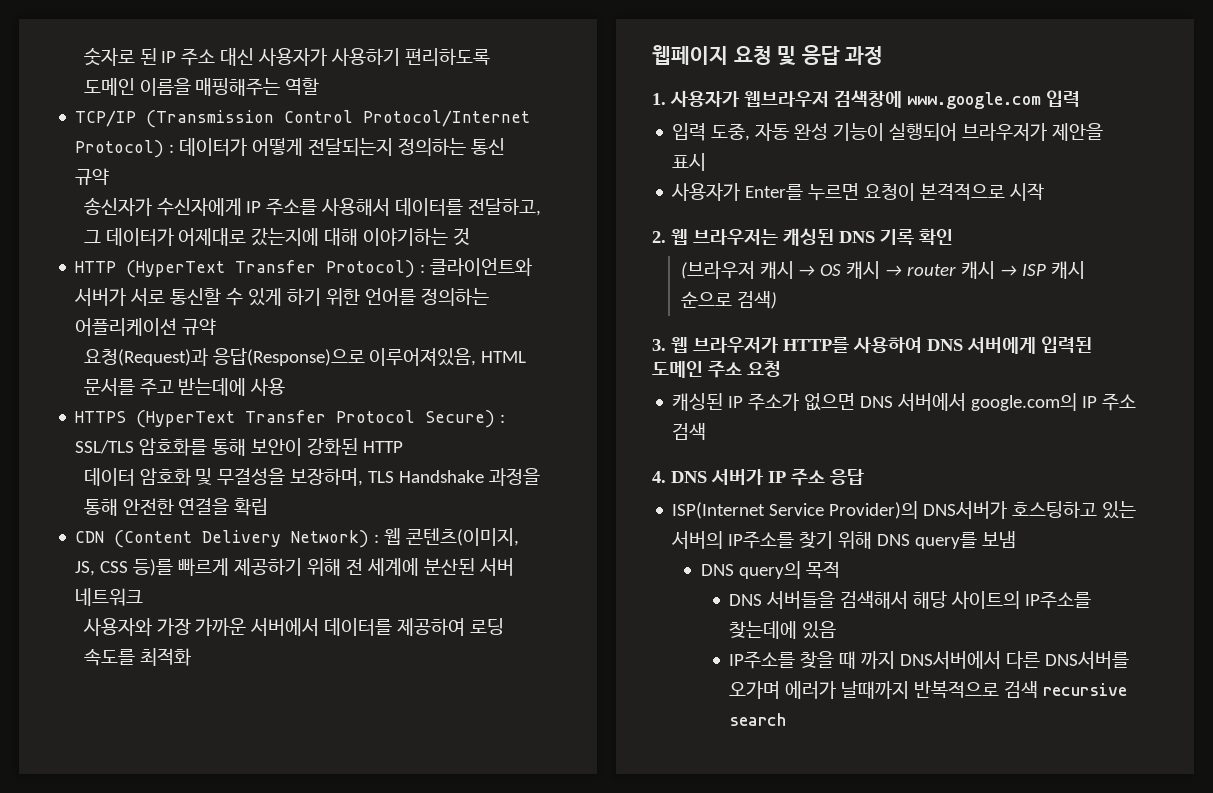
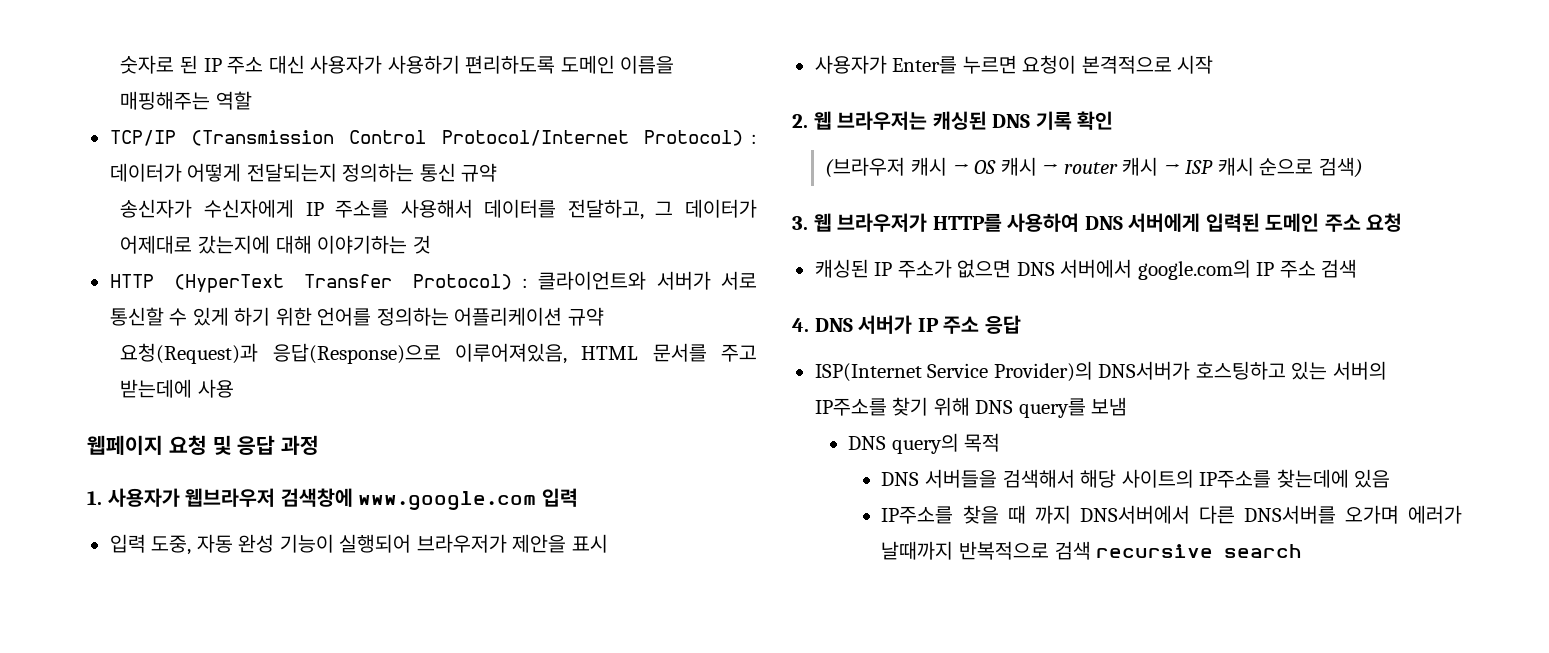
- HTTPS (HyperText Transfer Protocol Secure) : SSL/TLS 암호화를 통해 보안이 강화된 HTTP
- 데이터 암호화 및 무결성을 보장하며, TLS Handshake 과정을 통해 안전한 연결을 확립
- CDN (Content Delivery Network) : 웹 콘텐츠(이미지, JS, CSS 등)를 빠르게 제공하기 위해 전 세계에 분산된 서버 네트워크
- 사용자와 가장 가까운 서버에서 데이터를 제공하여 로딩 속도를 최적화

